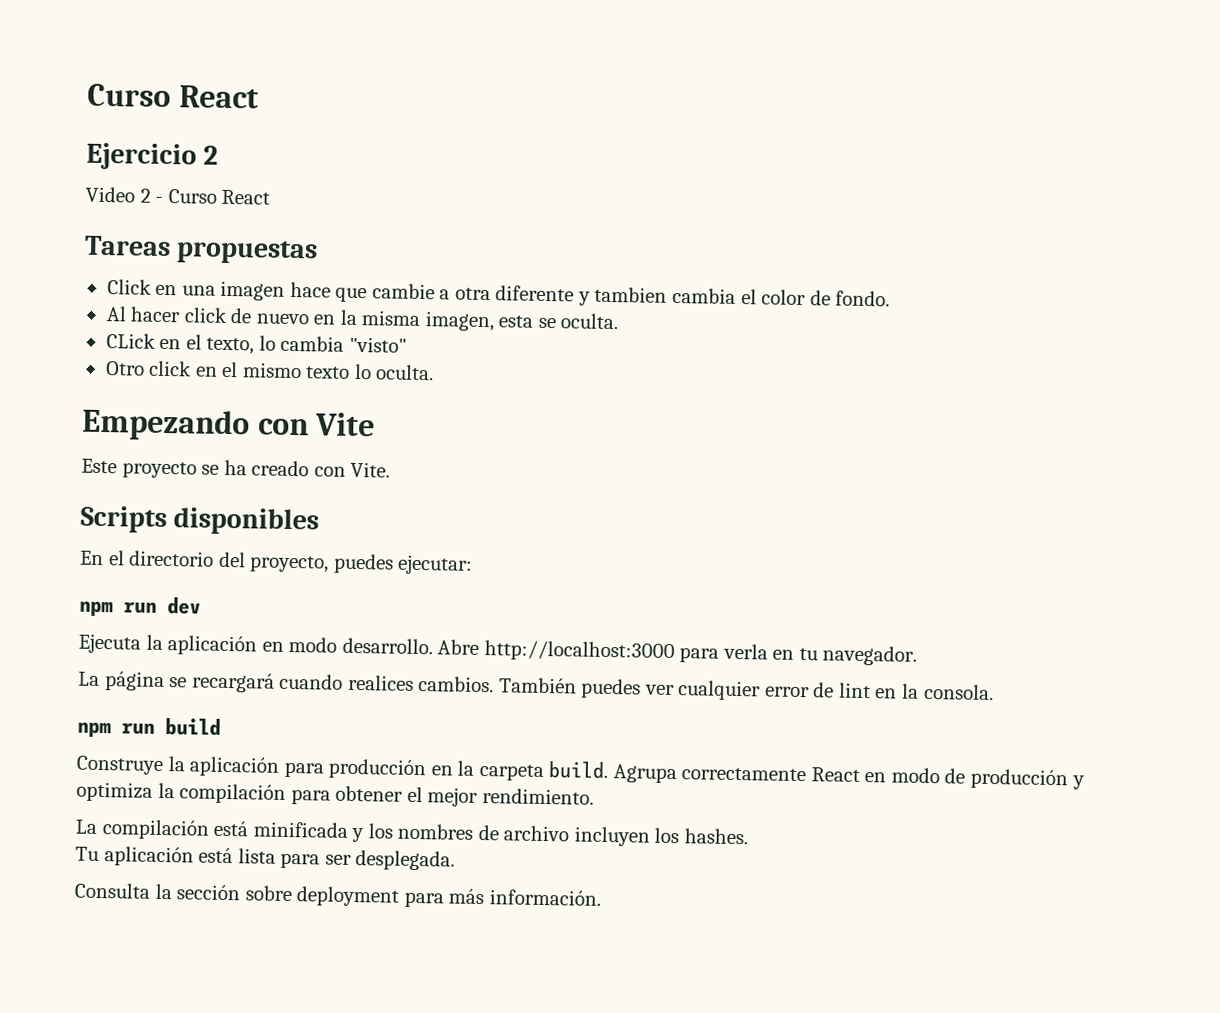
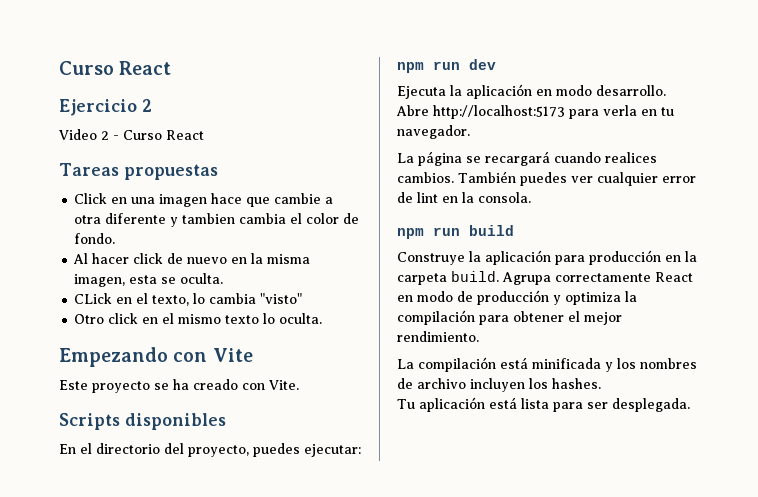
- Abre http://localhost:3000 para verla en tu navegador.
+ Abre http://localhost:5173 para verla en tu navegador.
- Consulta la sección sobre deployment para más información.

